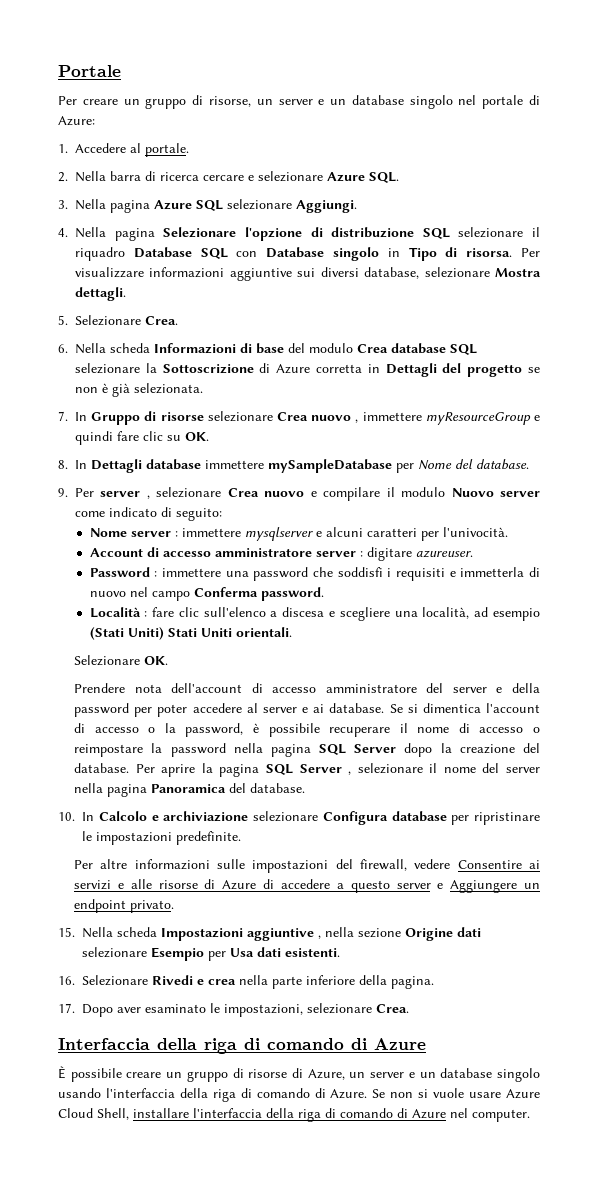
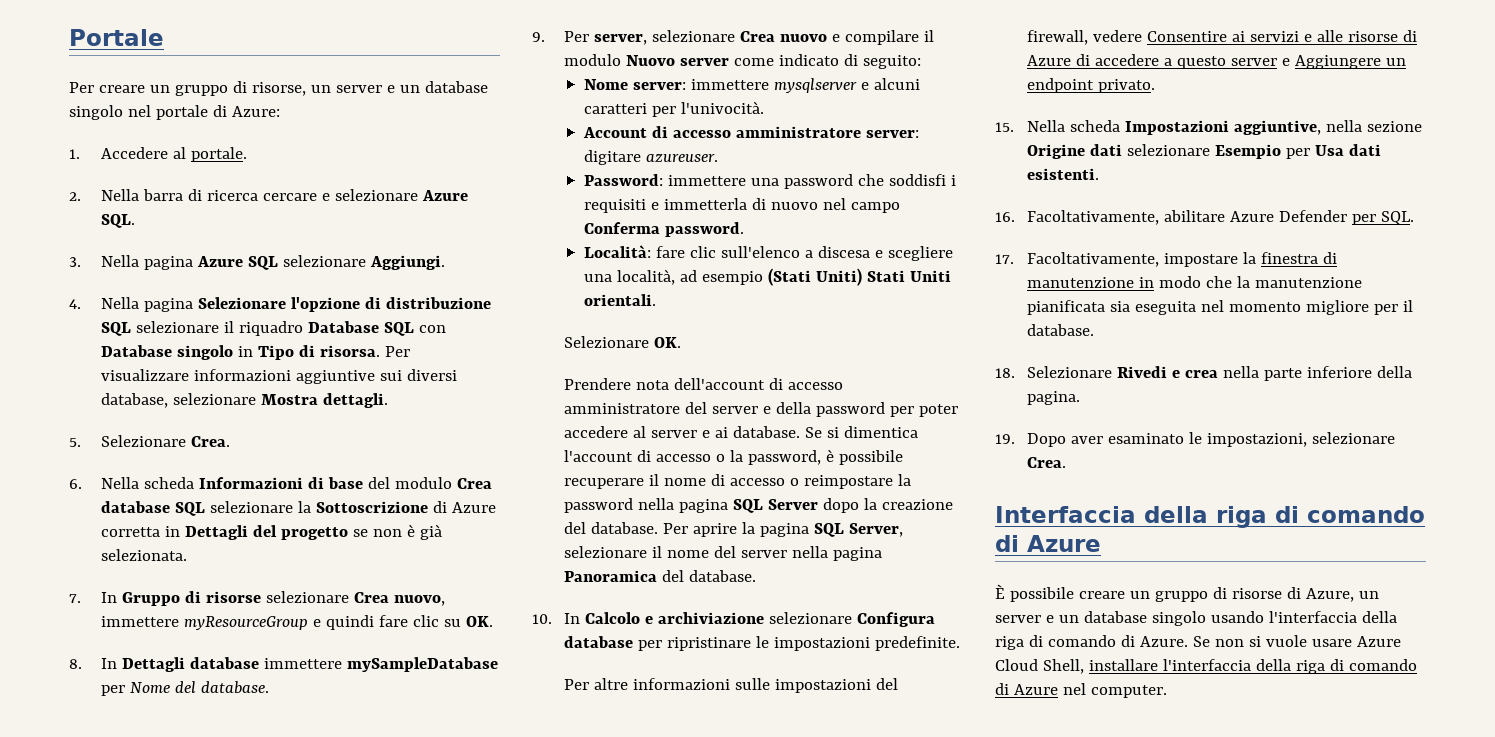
- 7. In Gruppo di risorse selezionare Crea nuovo , immettere myResourceGroup e quindi fare clic su OK.
+ 7. In Gruppo di risorse selezionare Crea nuovo, immettere myResourceGroup e quindi fare clic su OK.
- 9. Per server , selezionare Crea nuovo e compilare il modulo Nuovo server come indicato di seguito:
+ 9. Per server, selezionare Crea nuovo e compilare il modulo Nuovo server come indicato di seguito:
- Nome server : immettere mysqlserver e alcuni caratteri per l'univocità.
+ Nome server: immettere mysqlserver e alcuni caratteri per l'univocità.
- Account di accesso amministratore server : digitare azureuser.
+ Account di accesso amministratore server: digitare azureuser.
- Password : immettere una password che soddisfi i requisiti e immetterla di nuovo nel campo Conferma password.
+ Password: immettere una password che soddisfi i requisiti e immetterla di nuovo nel campo Conferma password.
- Località : fare clic sull'elenco a discesa e scegliere una località, ad esempio (Stati Uniti) Stati Uniti orientali.
+ Località: fare clic sull'elenco a discesa e scegliere una località, ad esempio (Stati Uniti) Stati Uniti orientali.
- Per aprire la pagina SQL Server , selezionare il nome del server nella pagina Panoramica del database.
+ Per aprire la pagina SQL Server, selezionare il nome del server nella pagina Panoramica del database.
- 15. Nella scheda Impostazioni aggiuntive , nella sezione Origine dati selezionare Esempio per Usa dati esistenti.
+ 15. Nella scheda Impostazioni aggiuntive, nella sezione Origine dati selezionare Esempio per Usa dati esistenti.
- 16. Selezionare Rivedi e crea nella parte inferiore della pagina.
+ 16. Facoltativamente, abilitare Azure Defender per SQL.
+ 17. Facoltativamente, impostare la finestra di manutenzione in modo che la manutenzione pianificata sia eseguita nel momento migliore per il database.
+ 18. Selezionare Rivedi e crea nella parte inferiore della pagina.
- 17. Dopo aver esaminato le impostazioni, selezionare Crea.
+ 19. Dopo aver esaminato le impostazioni, selezionare Crea.

